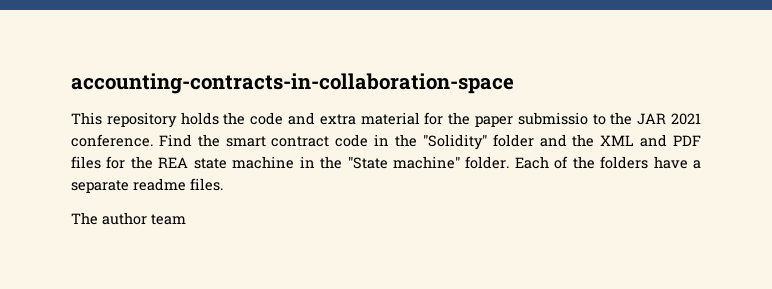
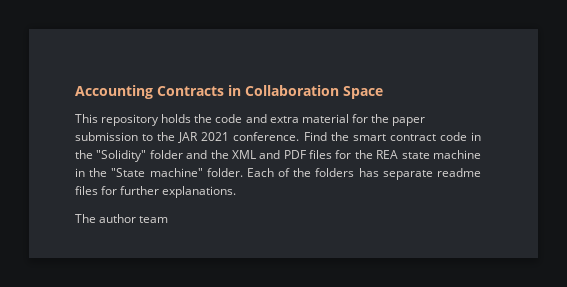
- accounting-contracts-in-collaboration-space
+ Accounting Contracts in Collaboration Space
- This repository holds the code and extra material for the paper submissio to the JAR 2021 conference.
+ This repository holds the code and extra material for the paper submission to the JAR 2021 conference.
- Each of the folders have a separate readme files.
+ Each of the folders has separate readme files for further explanations.

